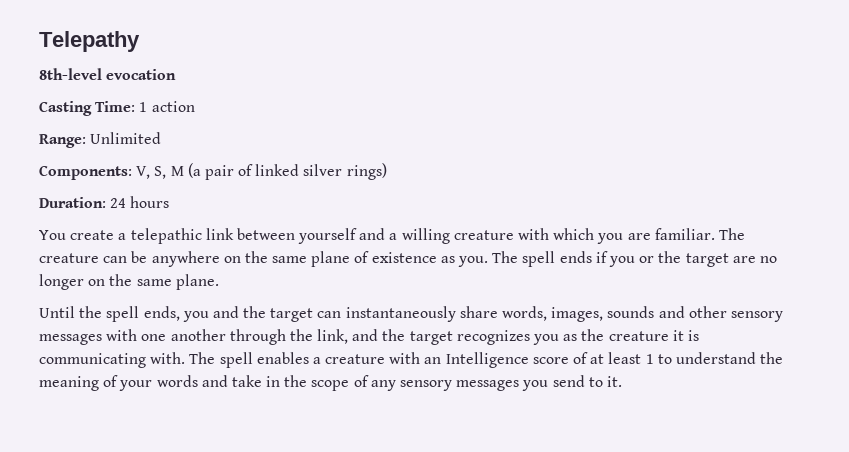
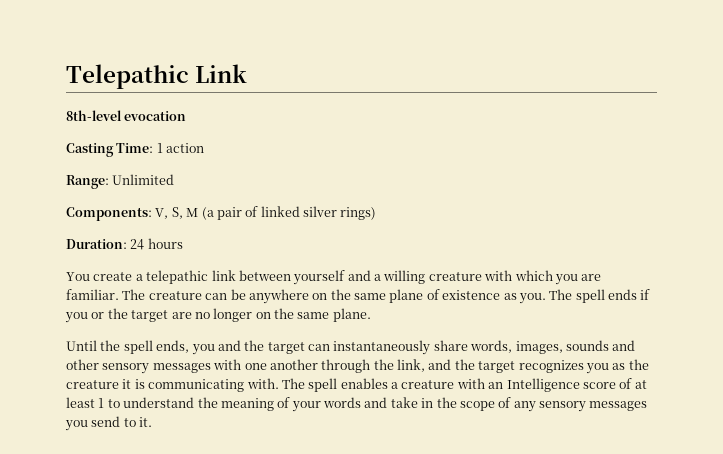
- Telepathy
+ Telepathic Link

